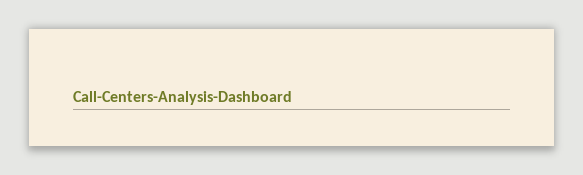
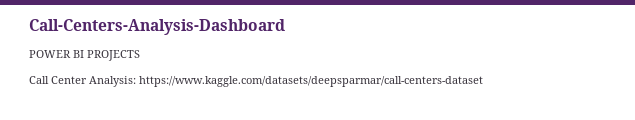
+ POWER BI PROJECTS
+ Call Center Analysis: https://www.kaggle.com/datasets/deepsparmar/call-centers-dataset

